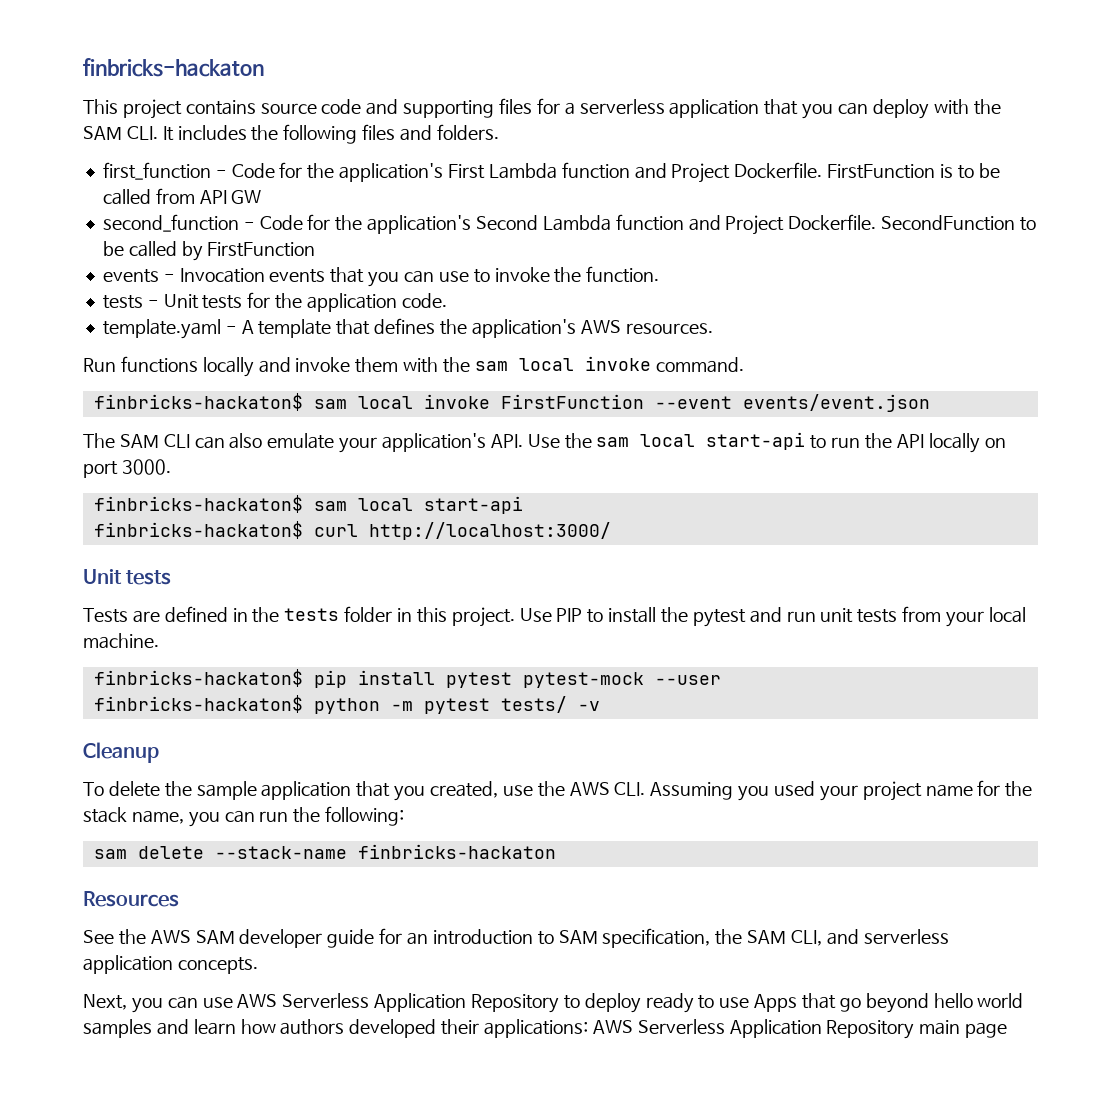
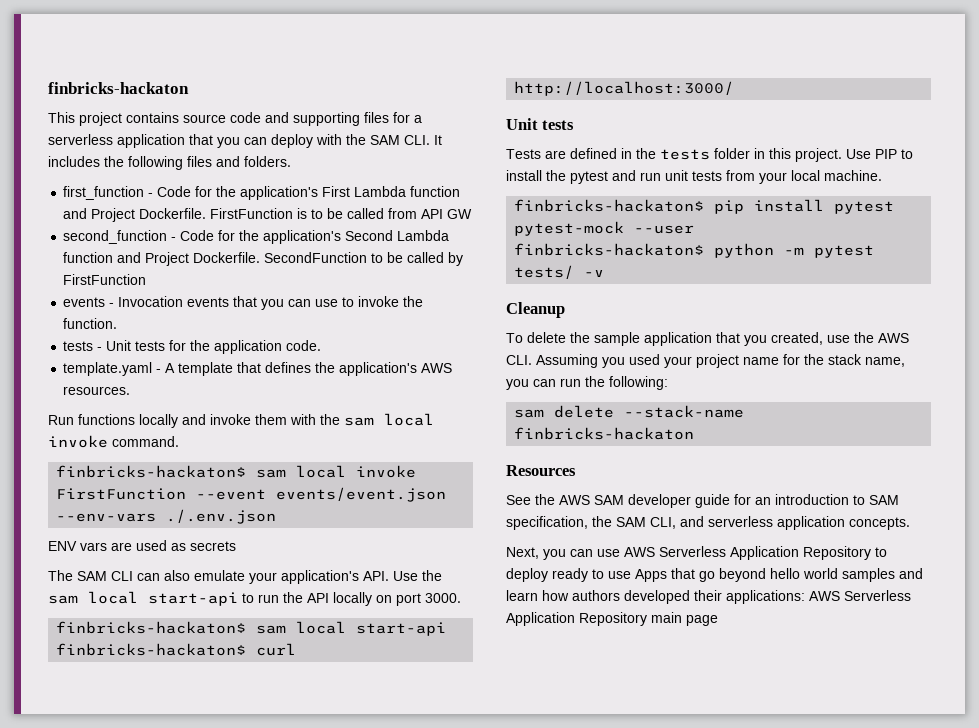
- finbricks-hackaton$ sam local invoke FirstFunction --event events/event.json
+ finbricks-hackaton$ sam local invoke FirstFunction --event events/event.json --env-vars ./.env.json
+ ENV vars are used as secrets

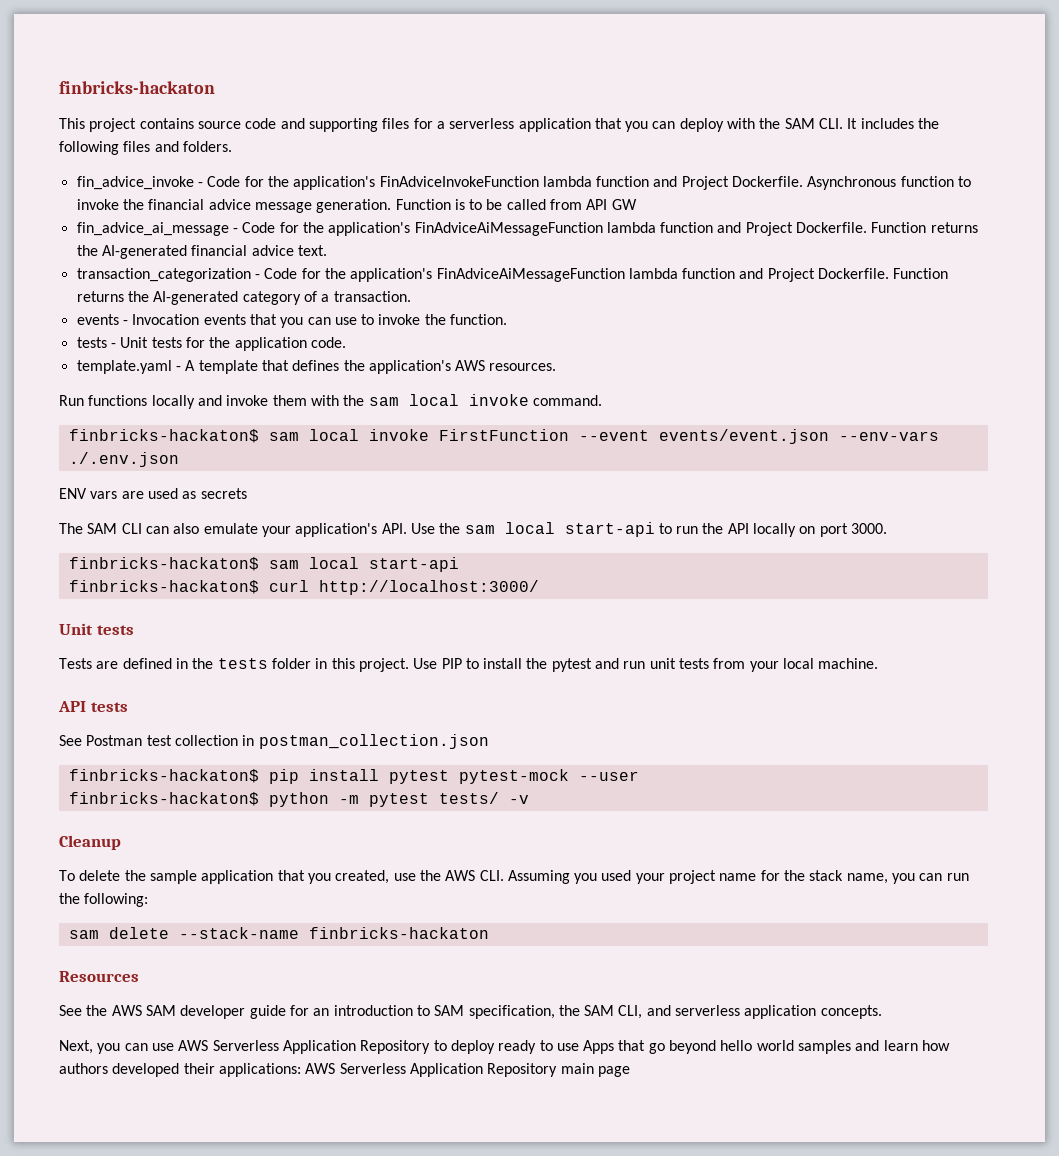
- first_function - Code for the application's First Lambda function and Project Dockerfile. FirstFunction is to be called from API GW
+ fin_advice_invoke - Code for the application's FinAdviceInvokeFunction lambda function and Project Dockerfile. Asynchronous function to invoke the financial advice message generation. Function is to be called from API GW
- second_function - Code for the application's Second Lambda function and Project Dockerfile. SecondFunction to be called by FirstFunction
+ fin_advice_ai_message - Code for the application's FinAdviceAiMessageFunction lambda function and Project Dockerfile. Function returns the AI-generated financial advice text.
+ transaction_categorization - Code for the application's FinAdviceAiMessageFunction lambda function and Project Dockerfile. Function returns the AI-generated category of a transaction.
+ API tests
+ See Postman test collection in postman_collection.json

